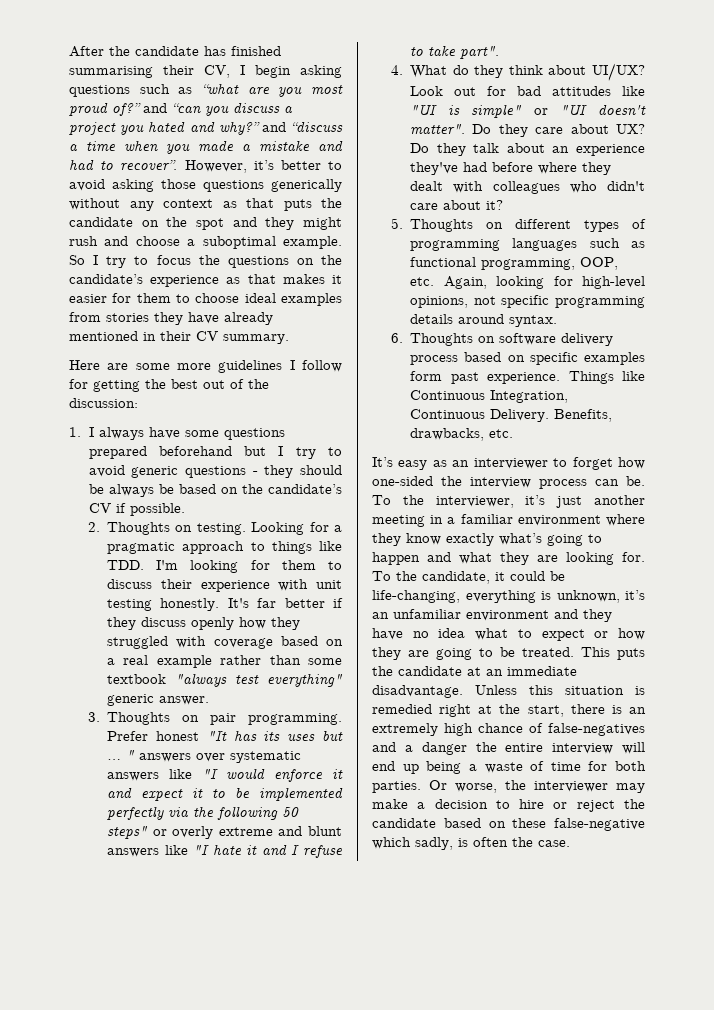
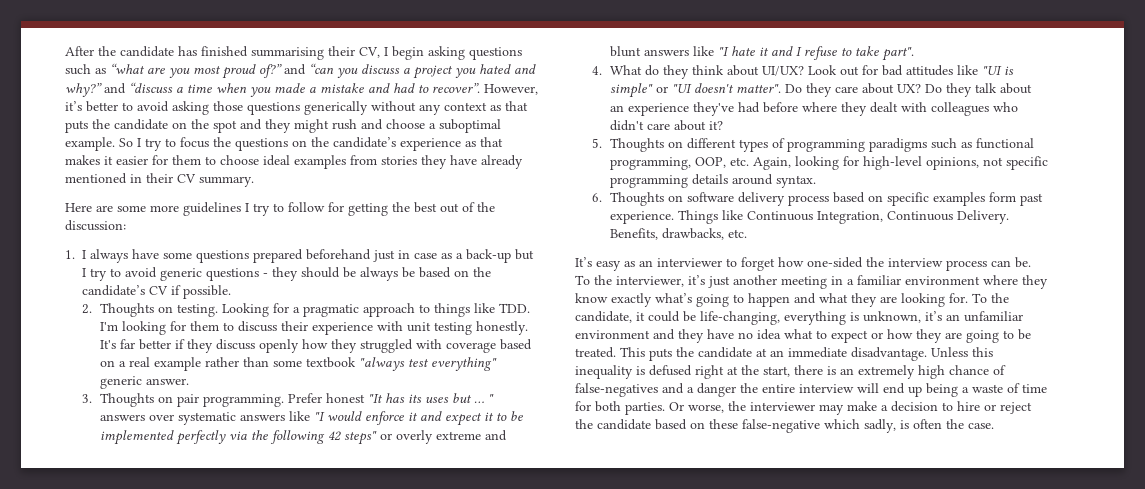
- Here are some more guidelines I follow for getting the best out of the discussion:
+ Here are some more guidelines I try to follow for getting the best out of the discussion:
- 1. I always have some questions prepared beforehand but I try to avoid generic questions - they should be always be based on the candidate’s CV if possible.
+ 1. I always have some questions prepared beforehand just in case as a back-up but I try to avoid generic questions - they should be always be based on the candidate’s CV if possible.
- " answers over systematic answers like "I would enforce it and expect it to be implemented perfectly via the following 50 steps" or overly extreme and blunt answers like "I hate it and I refuse to take part".
+ " answers over systematic answers like "I would enforce it and expect it to be implemented perfectly via the following 42 steps" or overly extreme and blunt answers like "I hate it and I refuse to take part".
- 5. Thoughts on different types of programming languages such as functional programming, OOP, etc. Again, looking for high-level opinions, not specific programming details around syntax.
+ 5. Thoughts on different types of programming paradigms such as functional programming, OOP, etc. Again, looking for high-level opinions, not specific programming details around syntax.
- Unless this situation is remedied right at the start, there is an extremely high chance of false-negatives and a danger the entire interview will end up being a waste of time for both parties.
+ Unless this inequality is defused right at the start, there is an extremely high chance of false-negatives and a danger the entire interview will end up being a waste of time for both parties.

